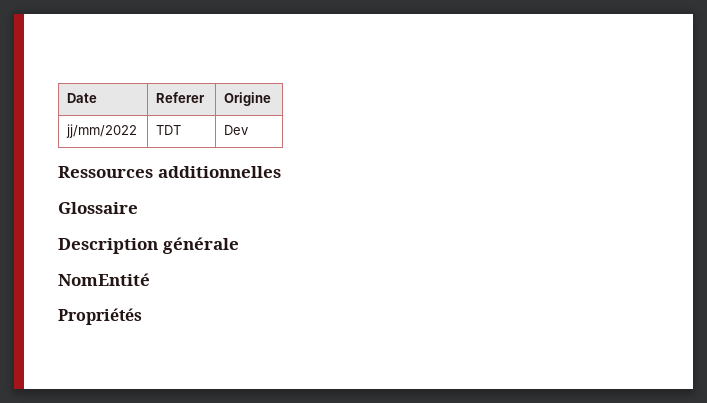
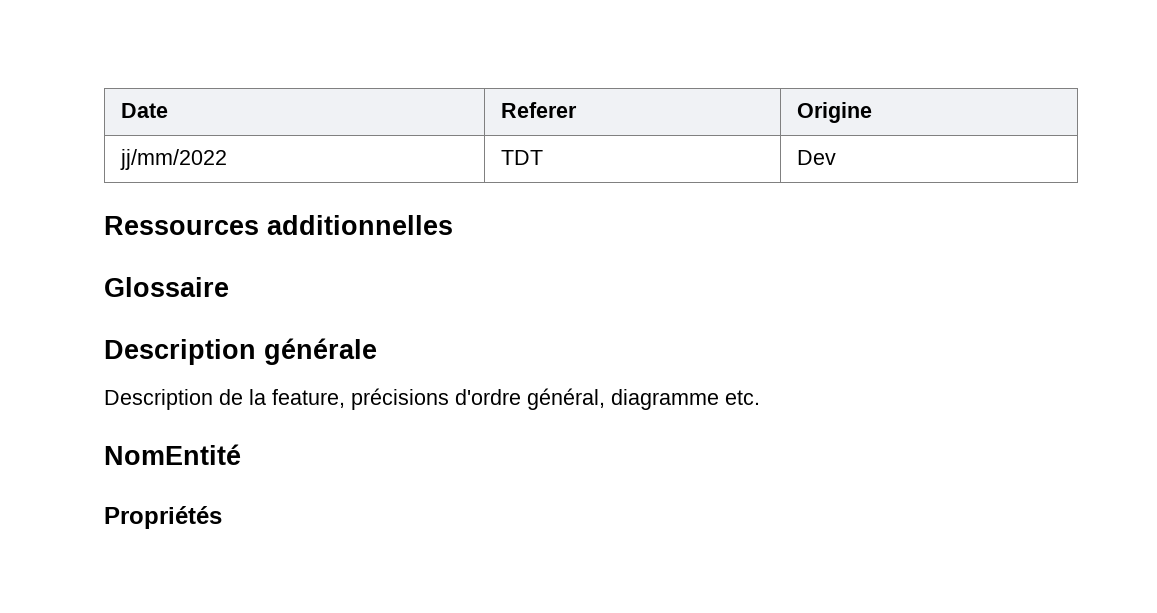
+ Description de la feature, précisions d'ordre général, diagramme etc.

